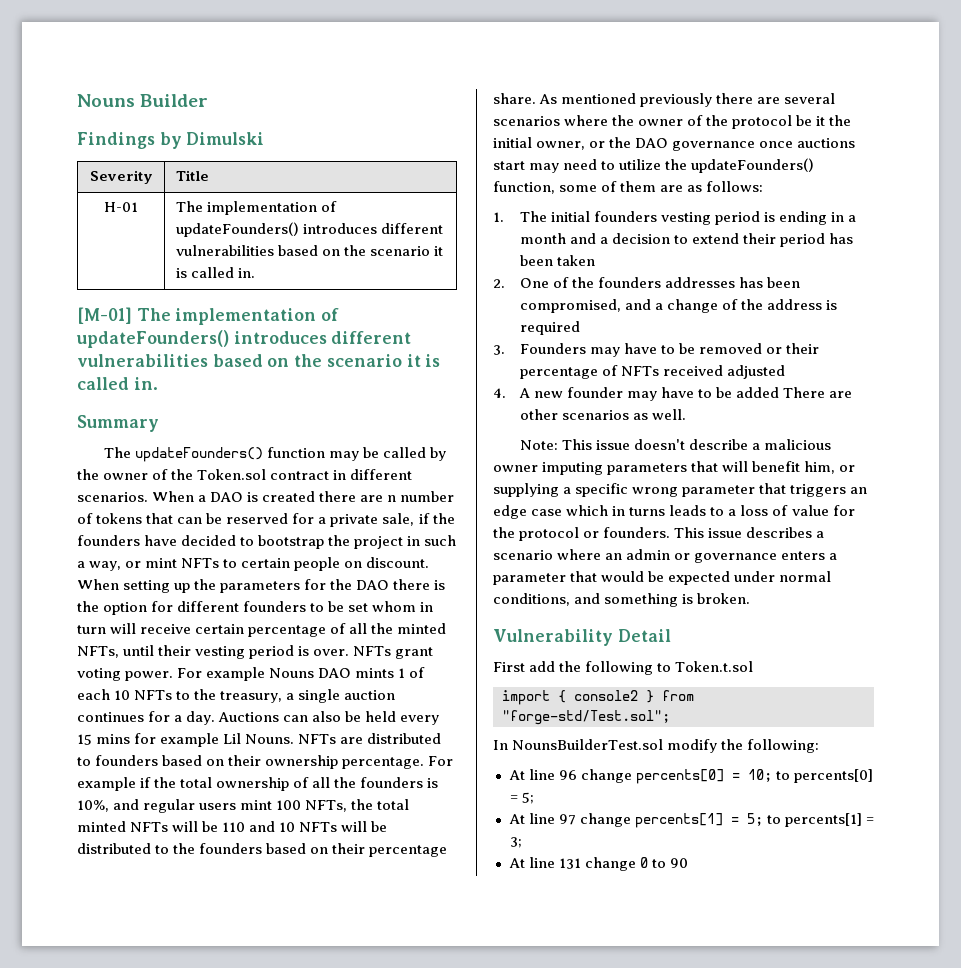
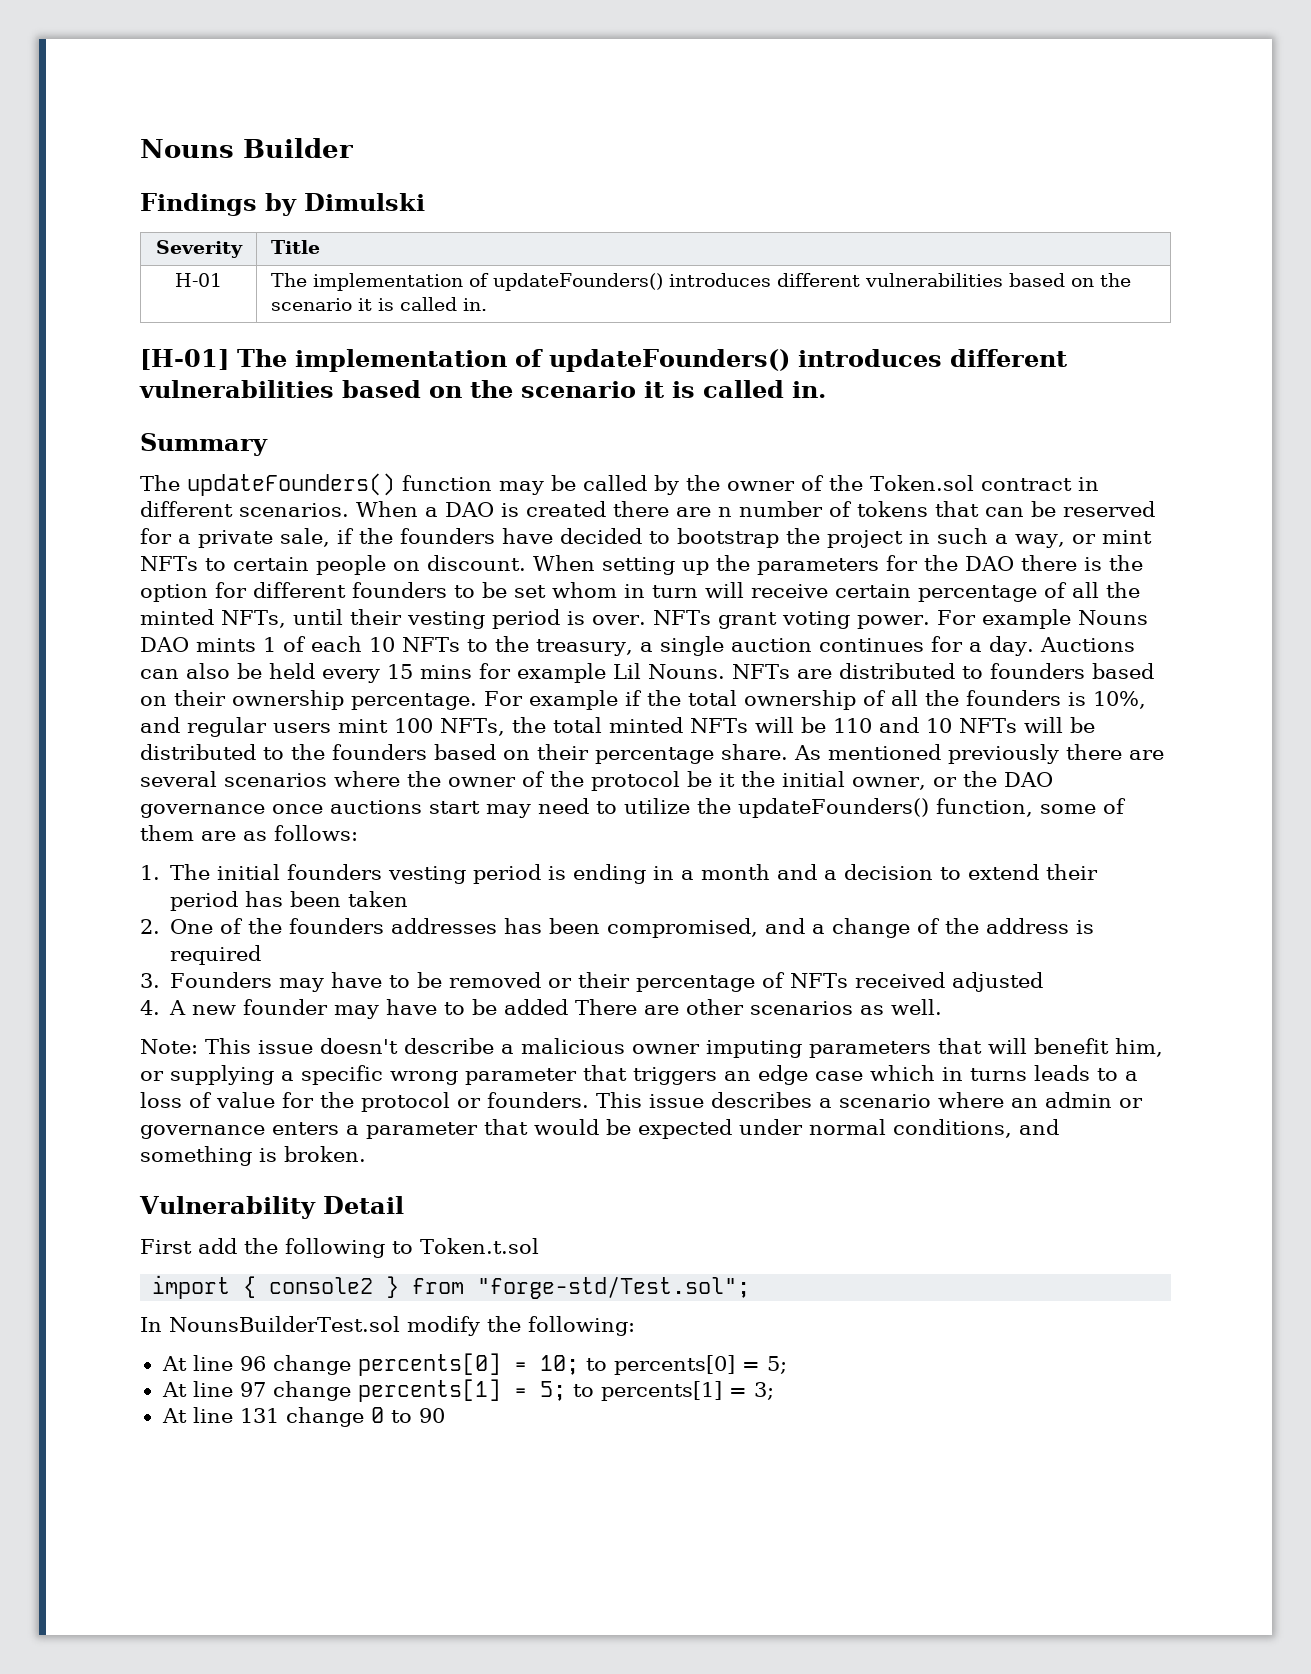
- [M-01] The implementation of updateFounders() introduces different vulnerabilities based on the scenario it is called in.
+ [H-01] The implementation of updateFounders() introduces different vulnerabilities based on the scenario it is called in.

